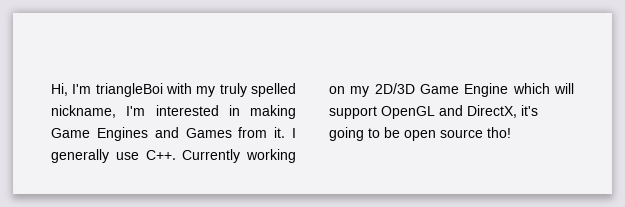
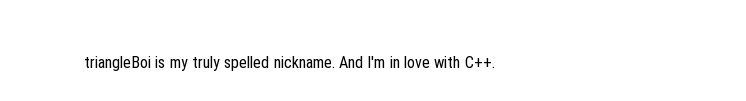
- Hi, I'm triangleBoi with my truly spelled nickname, I'm interested in making Game Engines and Games from it. I generally use C++. Currently working on my 2D/3D Game Engine which will support OpenGL and DirectX, it's going to be open source tho!
+ triangleBoi is my truly spelled nickname. And I'm in love with C++.

